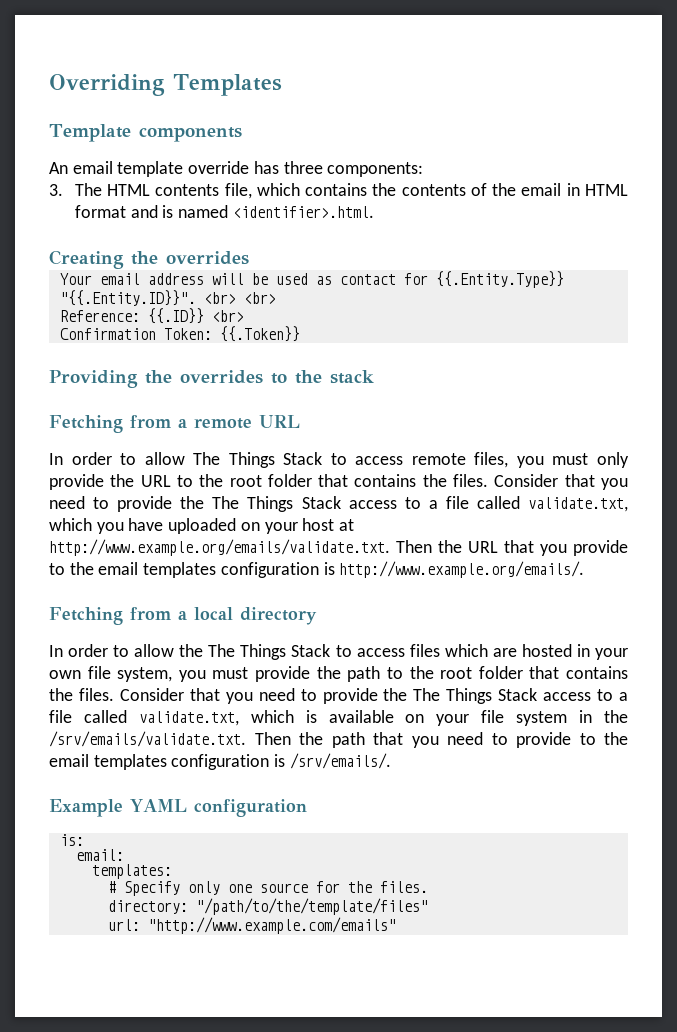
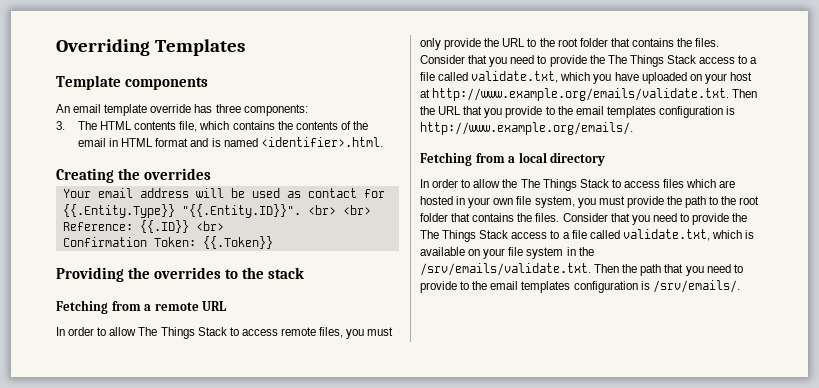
- Example YAML configuration
- is:
- email:
- templates:
- # Specify only one source for the files.
- directory: "/path/to/the/template/files"
- url: "http://www.example.com/emails"

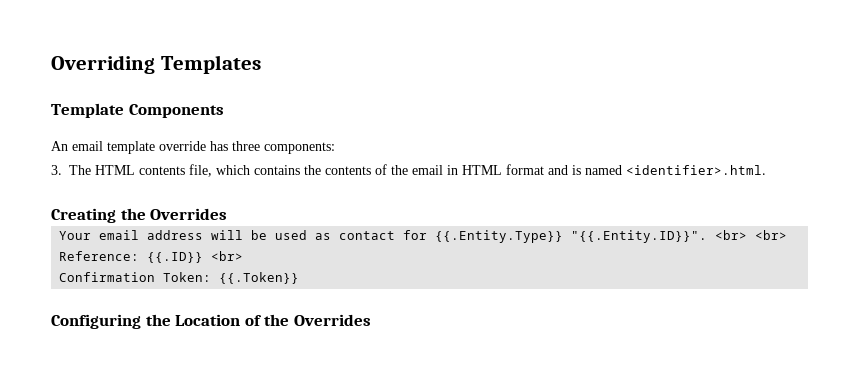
- Template components
+ Template Components
- Creating the overrides
+ Creating the Overrides
- Providing the overrides to the stack
- Fetching from a remote URL
- In order to allow The Things Stack to access remote files, you must only provide the URL to the root folder that contains the files. Consider that you need to provide the The Things Stack access to a file called validate.txt, which you have uploaded on your host at http://www.example.org/emails/validate.txt. Then the URL that you provide to the email templates configuration is http://www.example.org/emails/.
- Fetching from a local directory
- In order to allow the The Things Stack to access files which are hosted in your own file system, you must provide the path to the root folder that contains the files. Consider that you need to provide the The Things Stack access to a file called validate.txt, which is available on your file system in the /srv/emails/validate.txt. Then the path that you need to provide to the email templates configuration is /srv/emails/.
+ Configuring the Location of the Overrides

